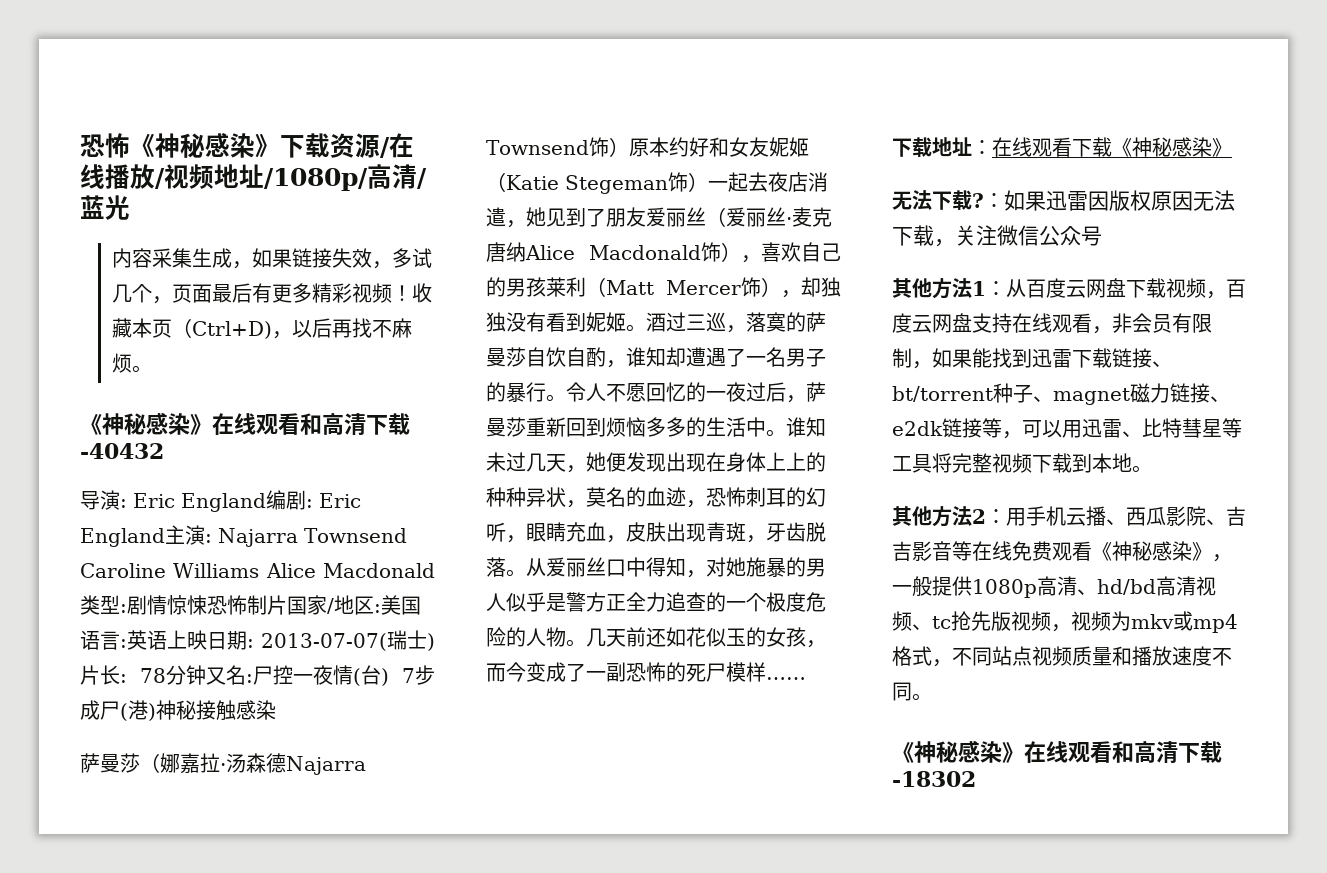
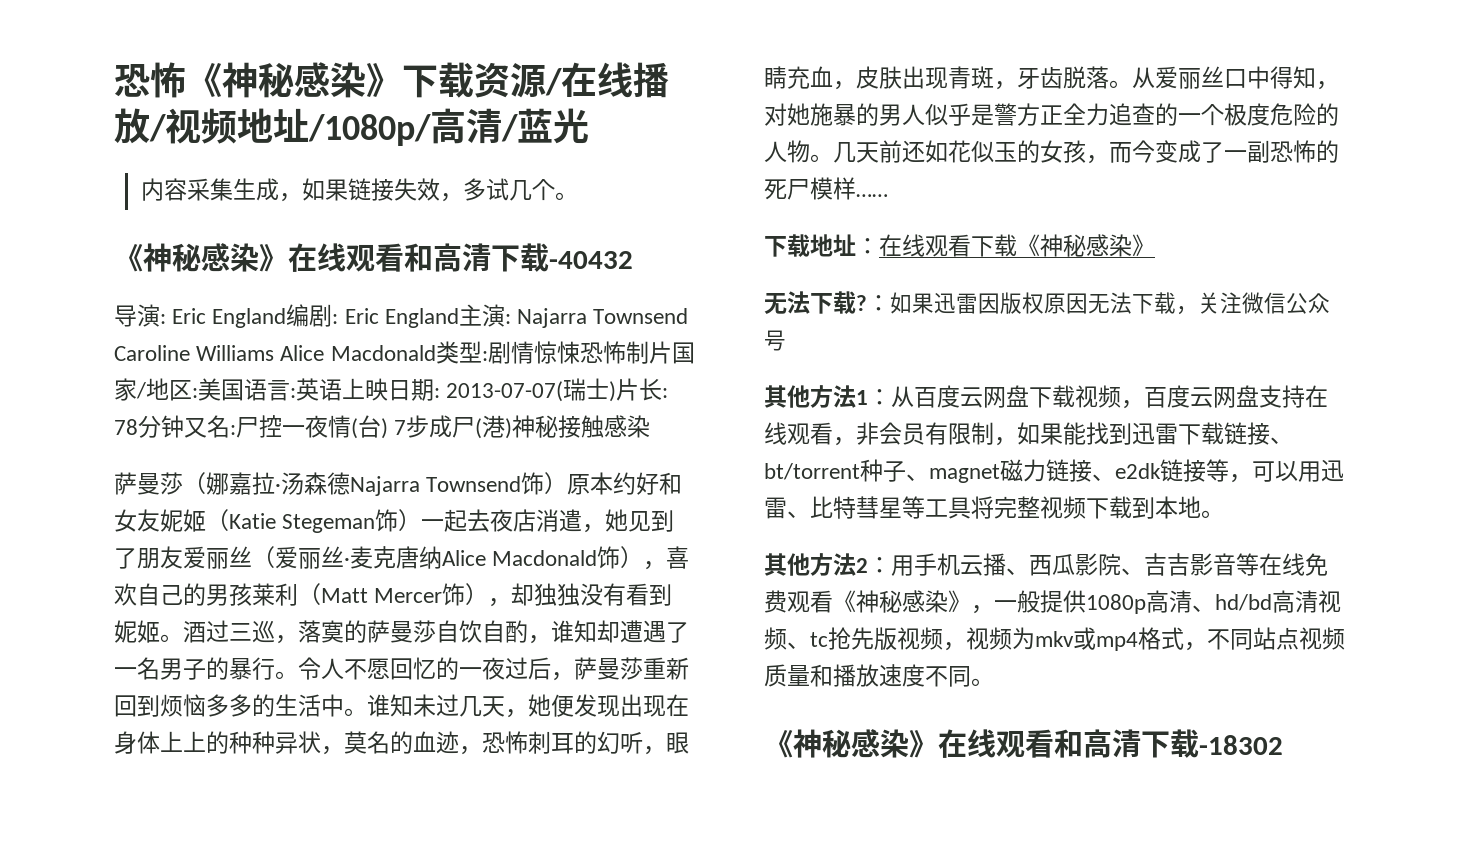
- 内容采集生成，如果链接失效，多试几个，页面最后有更多精彩视频！收藏本页（Ctrl+D)，以后再找不麻烦。
+ 内容采集生成，如果链接失效，多试几个。

